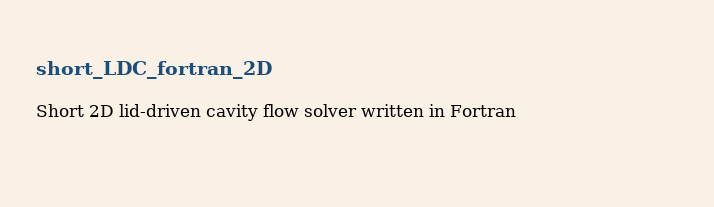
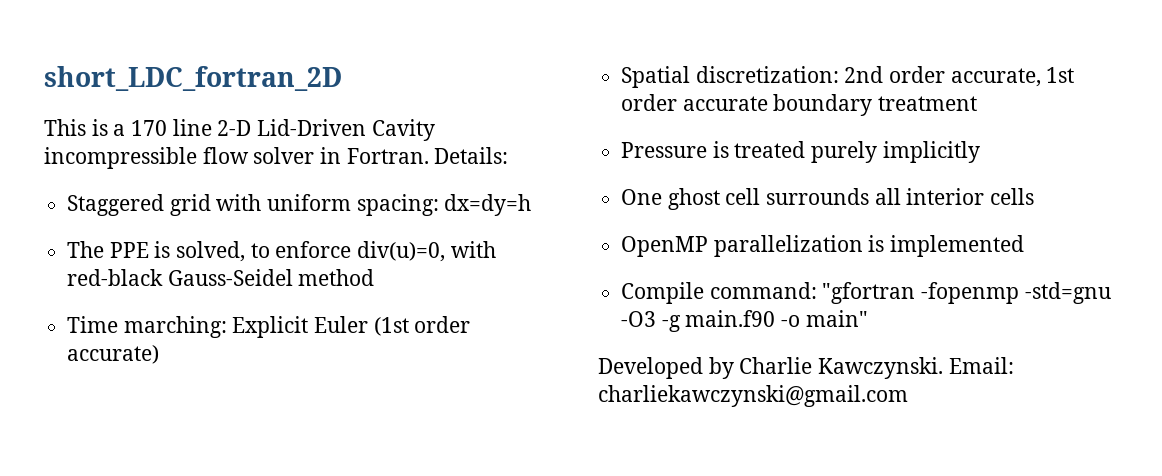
- Short 2D lid-driven cavity flow solver written in Fortran
+ This is a 170 line 2-D Lid-Driven Cavity incompressible flow solver in Fortran. Details:
+ Staggered grid with uniform spacing: dx=dy=h
+ The PPE is solved, to enforce div(u)=0, with red-black Gauss-Seidel method
+ Time marching: Explicit Euler (1st order accurate)
+ Spatial discretization: 2nd order accurate, 1st order accurate boundary treatment
+ Pressure is treated purely implicitly
+ One ghost cell surrounds all interior cells
+ OpenMP parallelization is implemented
+ Compile command: "gfortran -fopenmp -std=gnu -O3 -g main.f90 -o main"
+ Developed by Charlie Kawczynski. Email: charliekawczynski@gmail.com

